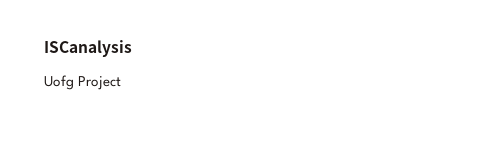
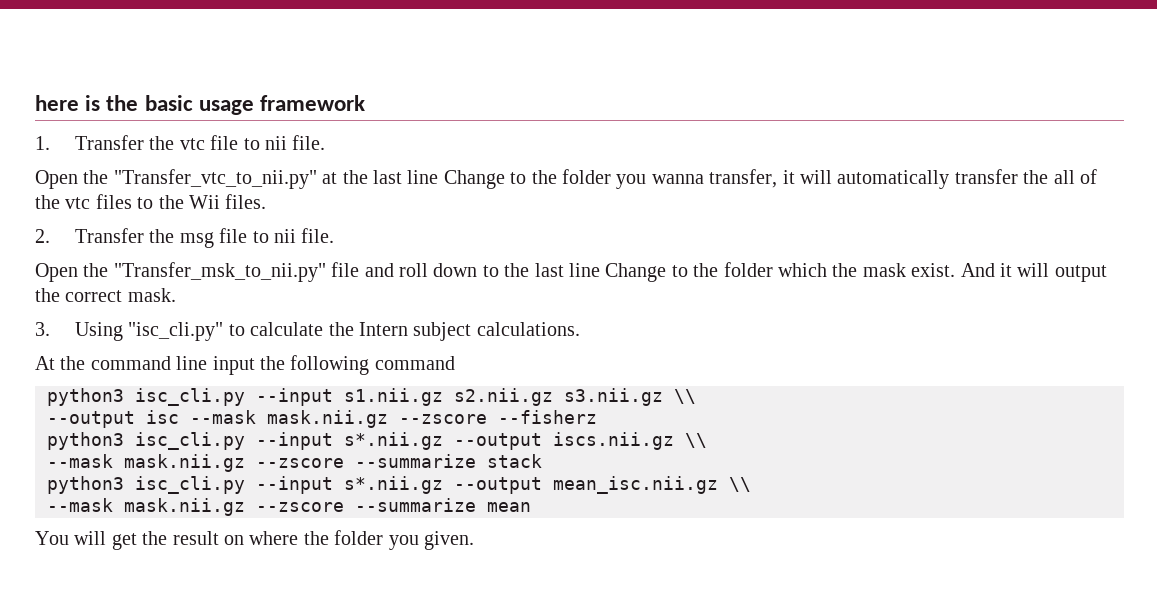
- ISCanalysis
- Uofg Project
+ here is the basic usage framework
+ 1. Transfer the vtc file to nii file.
+ Open the "Transfer_vtc_to_nii.py" at the last line Change to the folder you wanna transfer, it will automatically transfer the all of the vtc files to the Wii files.
+ 2. Transfer the msg file to nii file.
+ Open the "Transfer_msk_to_nii.py" file and roll down to the last line Change to the folder which the mask exist. And it will output the correct mask.
+ 3. Using "isc_cli.py" to calculate the Intern subject calculations.
+ At the command line input the following command
+ python3 isc_cli.py --input s1.nii.gz s2.nii.gz s3.nii.gz \\
+ --output isc --mask mask.nii.gz --zscore --fisherz
+ python3 isc_cli.py --input s*.nii.gz --output iscs.nii.gz \\
+ --mask mask.nii.gz --zscore --summarize stack
+ python3 isc_cli.py --input s*.nii.gz --output mean_isc.nii.gz \\
+ --mask mask.nii.gz --zscore --summarize mean
+ You will get the result on where the folder you given.

